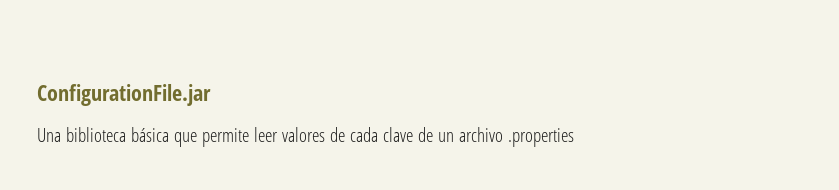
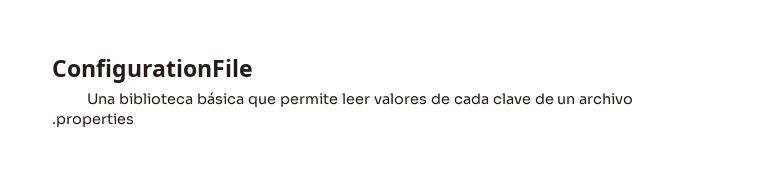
- ConfigurationFile.jar
+ ConfigurationFile

